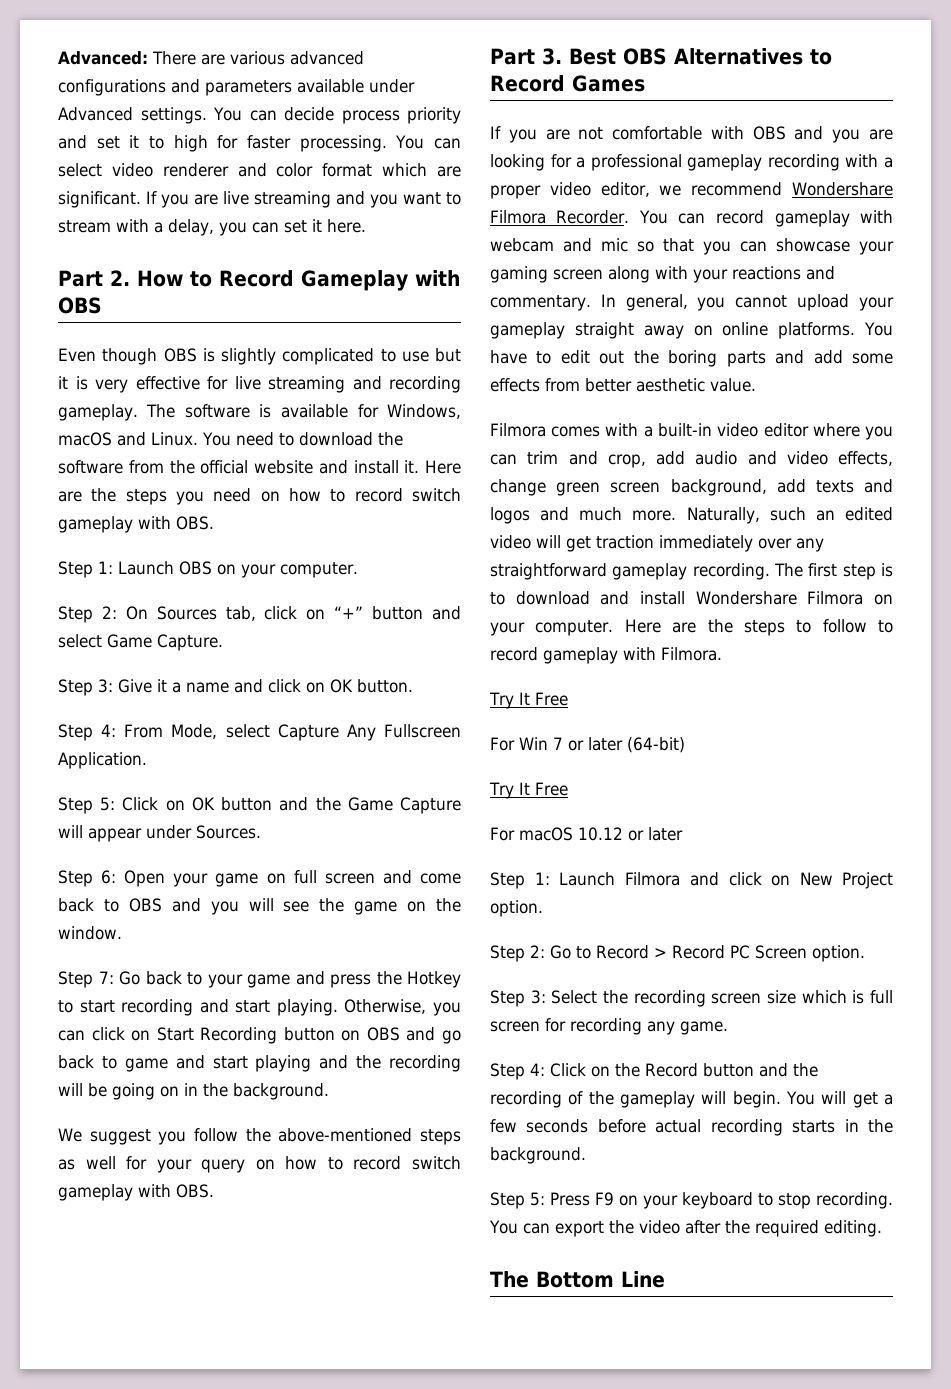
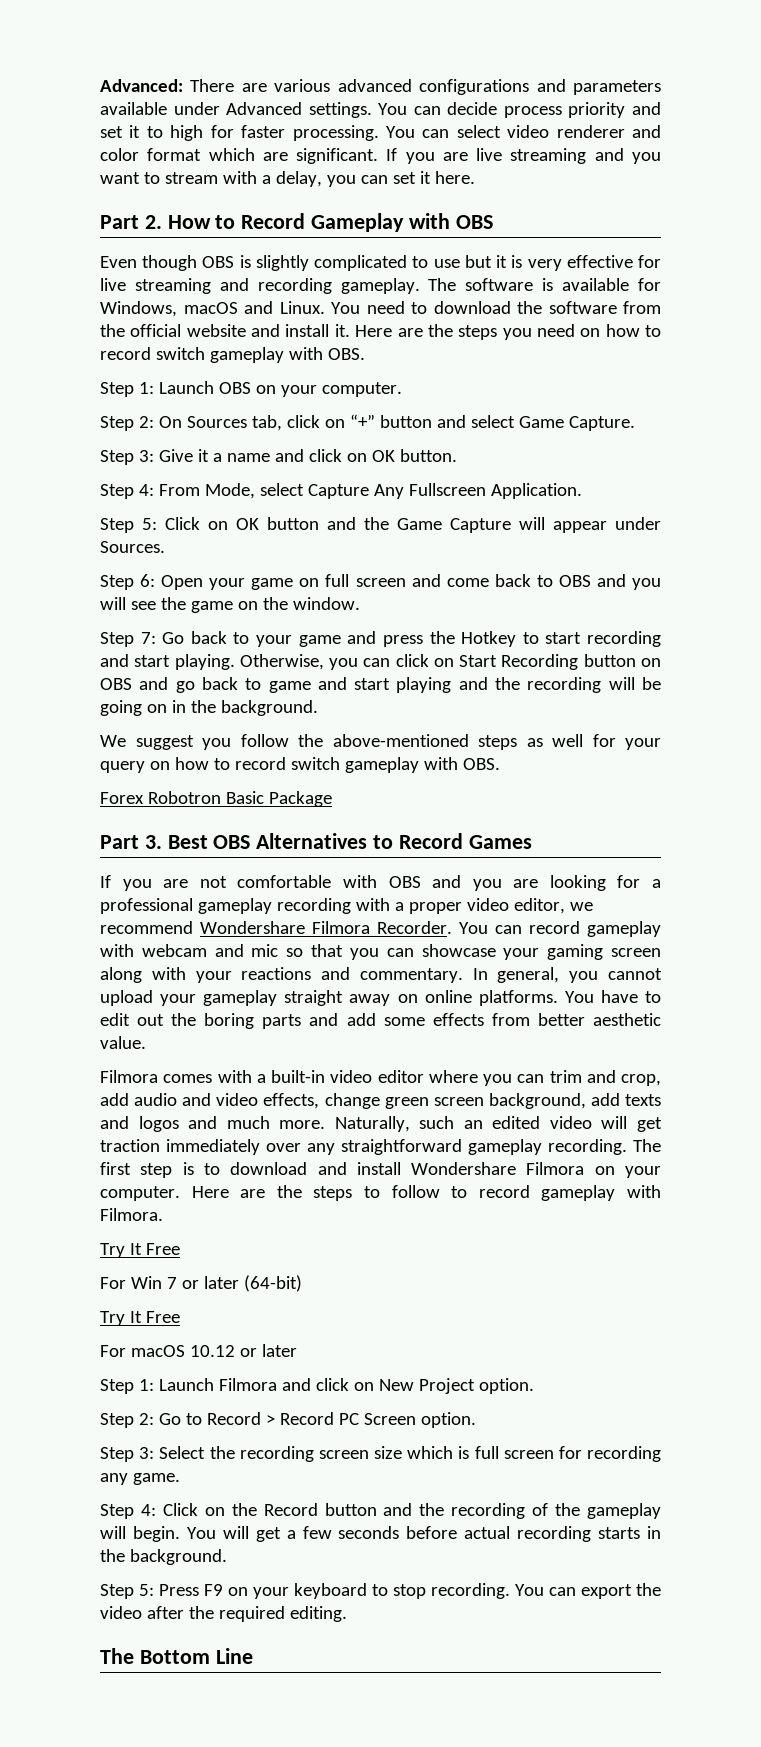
+ Forex Robotron Basic Package

